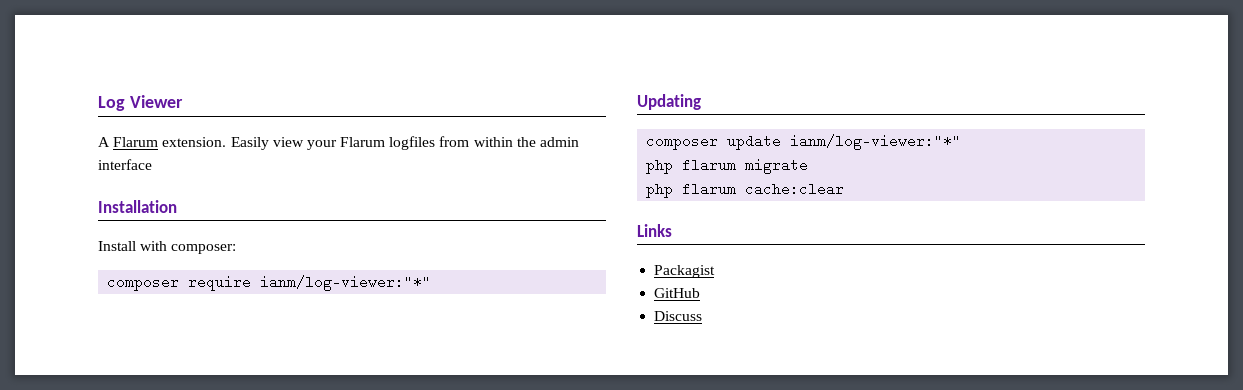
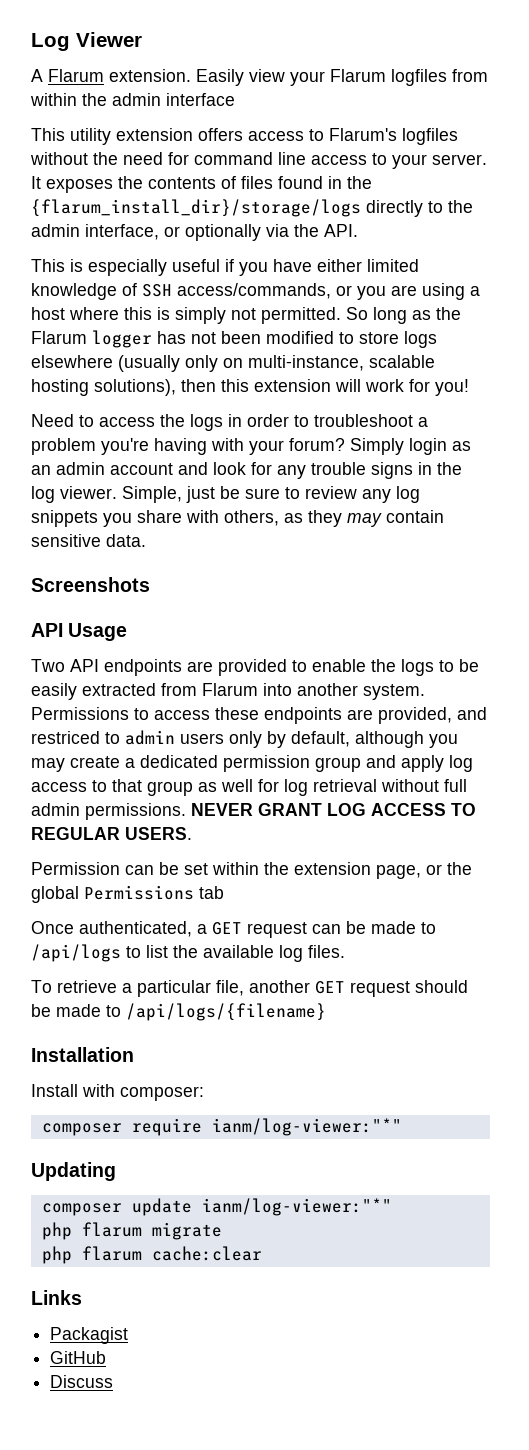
+ This utility extension offers access to Flarum's logfiles without the need for command line access to your server. It exposes the contents of files found in the {flarum_install_dir}/storage/logs directly to the admin interface, or optionally via the API.
+ This is especially useful if you have either limited knowledge of SSH access/commands, or you are using a host where this is simply not permitted. So long as the Flarum logger has not been modified to store logs elsewhere (usually only on multi-instance, scalable hosting solutions), then this extension will work for you!
+ Need to access the logs in order to troubleshoot a problem you're having with your forum? Simply login as an admin account and look for any trouble signs in the log viewer. Simple, just be sure to review any log snippets you share with others, as they may contain sensitive data.
+ Screenshots
+ API Usage
+ Two API endpoints are provided to enable the logs to be easily extracted from Flarum into another system. Permissions to access these endpoints are provided, and restriced to admin users only by default, although you may create a dedicated permission group and apply log access to that group as well for log retrieval without full admin permissions. NEVER GRANT LOG ACCESS TO REGULAR USERS.
+ Permission can be set within the extension page, or the global Permissions tab
+ Once authenticated, a GET request can be made to /api/logs to list the available log files.
+ To retrieve a particular file, another GET request should be made to /api/logs/{filename}

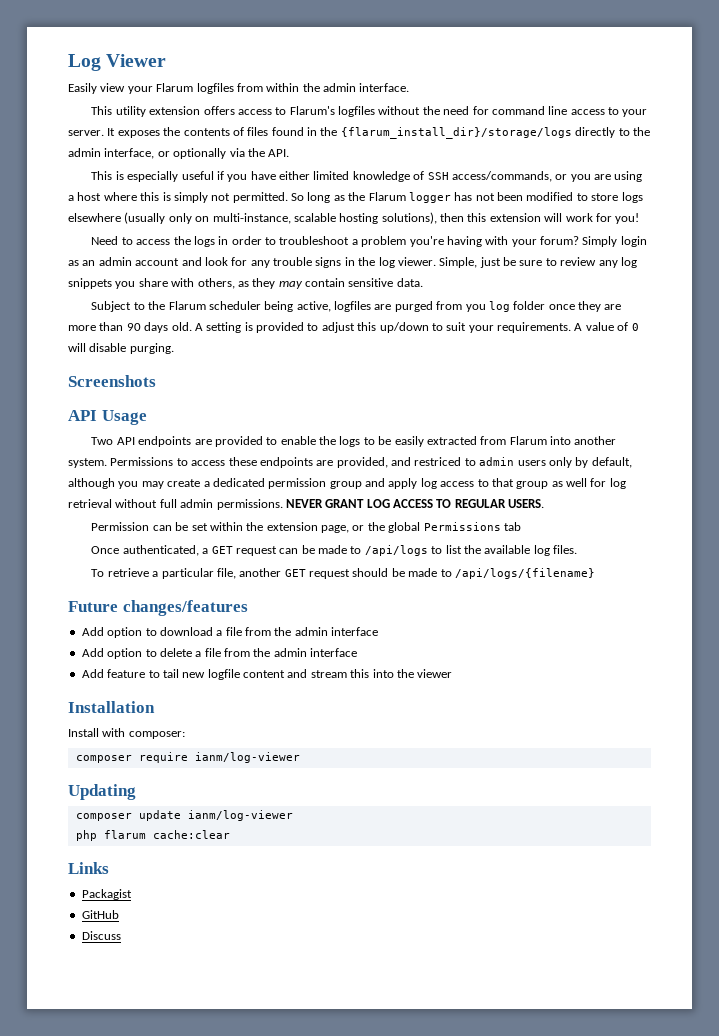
- A Flarum extension. Easily view your Flarum logfiles from within the admin interface
+ Easily view your Flarum logfiles from within the admin interface.
+ Subject to the Flarum scheduler being active, logfiles are purged from you log folder once they are more than 90 days old. A setting is provided to adjust this up/down to suit your requirements. A value of 0 will disable purging.
+ Future changes/features
+ Add option to download a file from the admin interface
+ Add option to delete a file from the admin interface
+ Add feature to tail new logfile content and stream this into the viewer
- composer require ianm/log-viewer:"*"
+ composer require ianm/log-viewer
- composer update ianm/log-viewer:"*"
- php flarum migrate
+ composer update ianm/log-viewer

